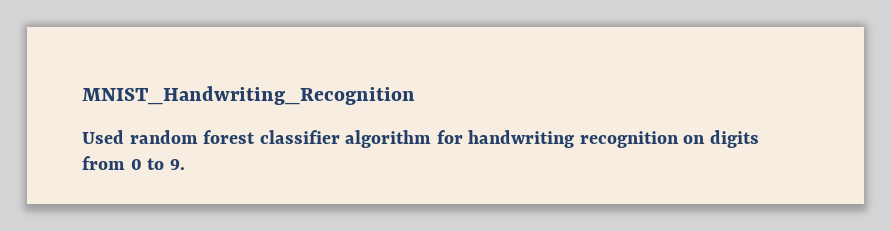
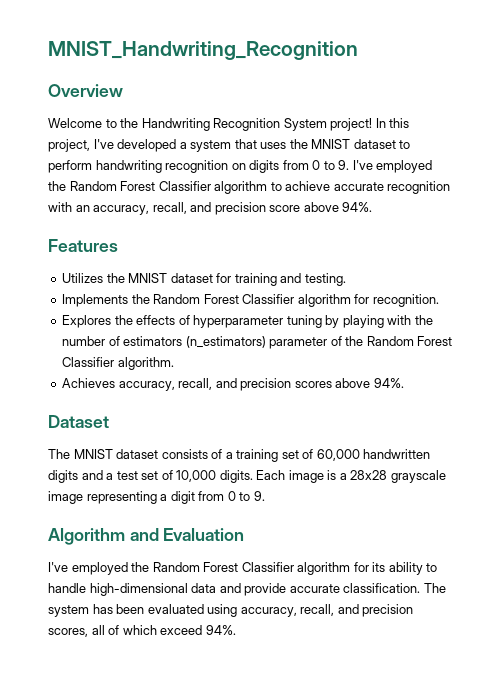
- Used random forest classifier algorithm for handwriting recognition on digits from 0 to 9.
+ Overview
+ Welcome to the Handwriting Recognition System project! In this project, I've developed a system that uses the MNIST dataset to perform handwriting recognition on digits from 0 to 9. I've employed the Random Forest Classifier algorithm to achieve accurate recognition with an accuracy, recall, and precision score above 94%.
+ Features
+ Utilizes the MNIST dataset for training and testing.
+ Implements the Random Forest Classifier algorithm for recognition.
+ Explores the effects of hyperparameter tuning by playing with the number of estimators (n_estimators) parameter of the Random Forest Classifier algorithm.
+ Achieves accuracy, recall, and precision scores above 94%.
+ Dataset
+ The MNIST dataset consists of a training set of 60,000 handwritten digits and a test set of 10,000 digits. Each image is a 28x28 grayscale image representing a digit from 0 to 9.
+ Algorithm and Evaluation
+ I've employed the Random Forest Classifier algorithm for its ability to handle high-dimensional data and provide accurate classification. The system has been evaluated using accuracy, recall, and precision scores, all of which exceed 94%.

